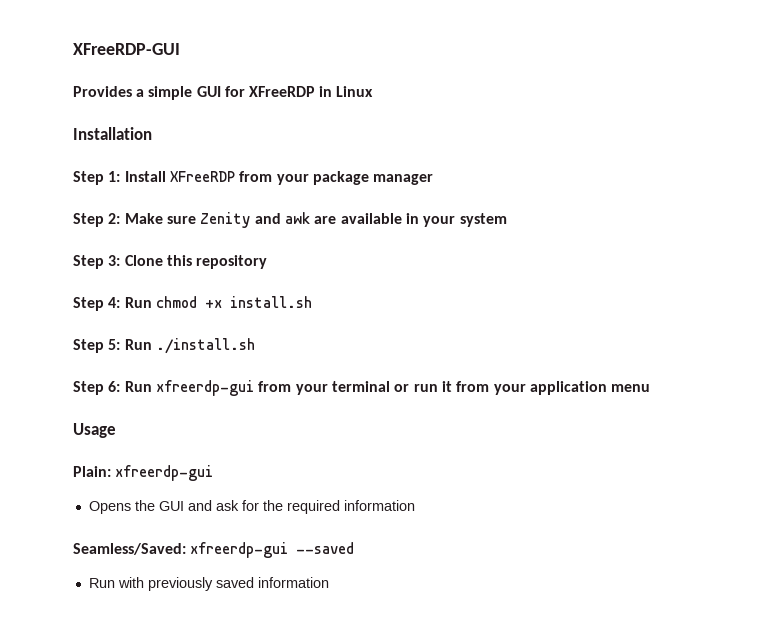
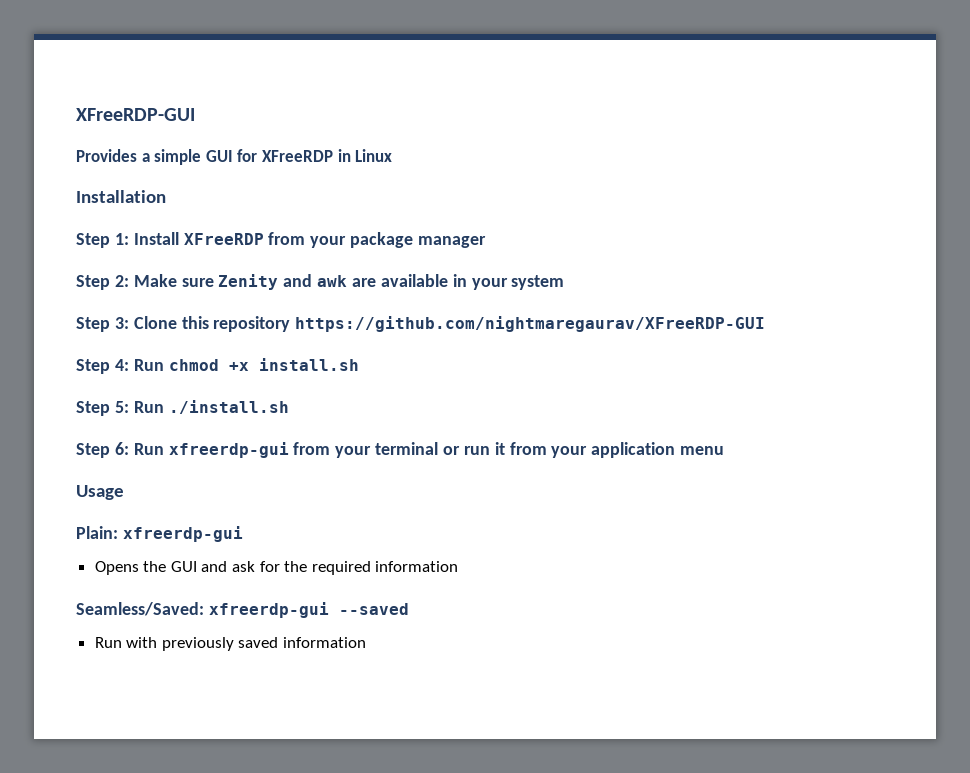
- Step 3: Clone this repository
+ Step 3: Clone this repository https://github.com/nightmaregaurav/XFreeRDP-GUI

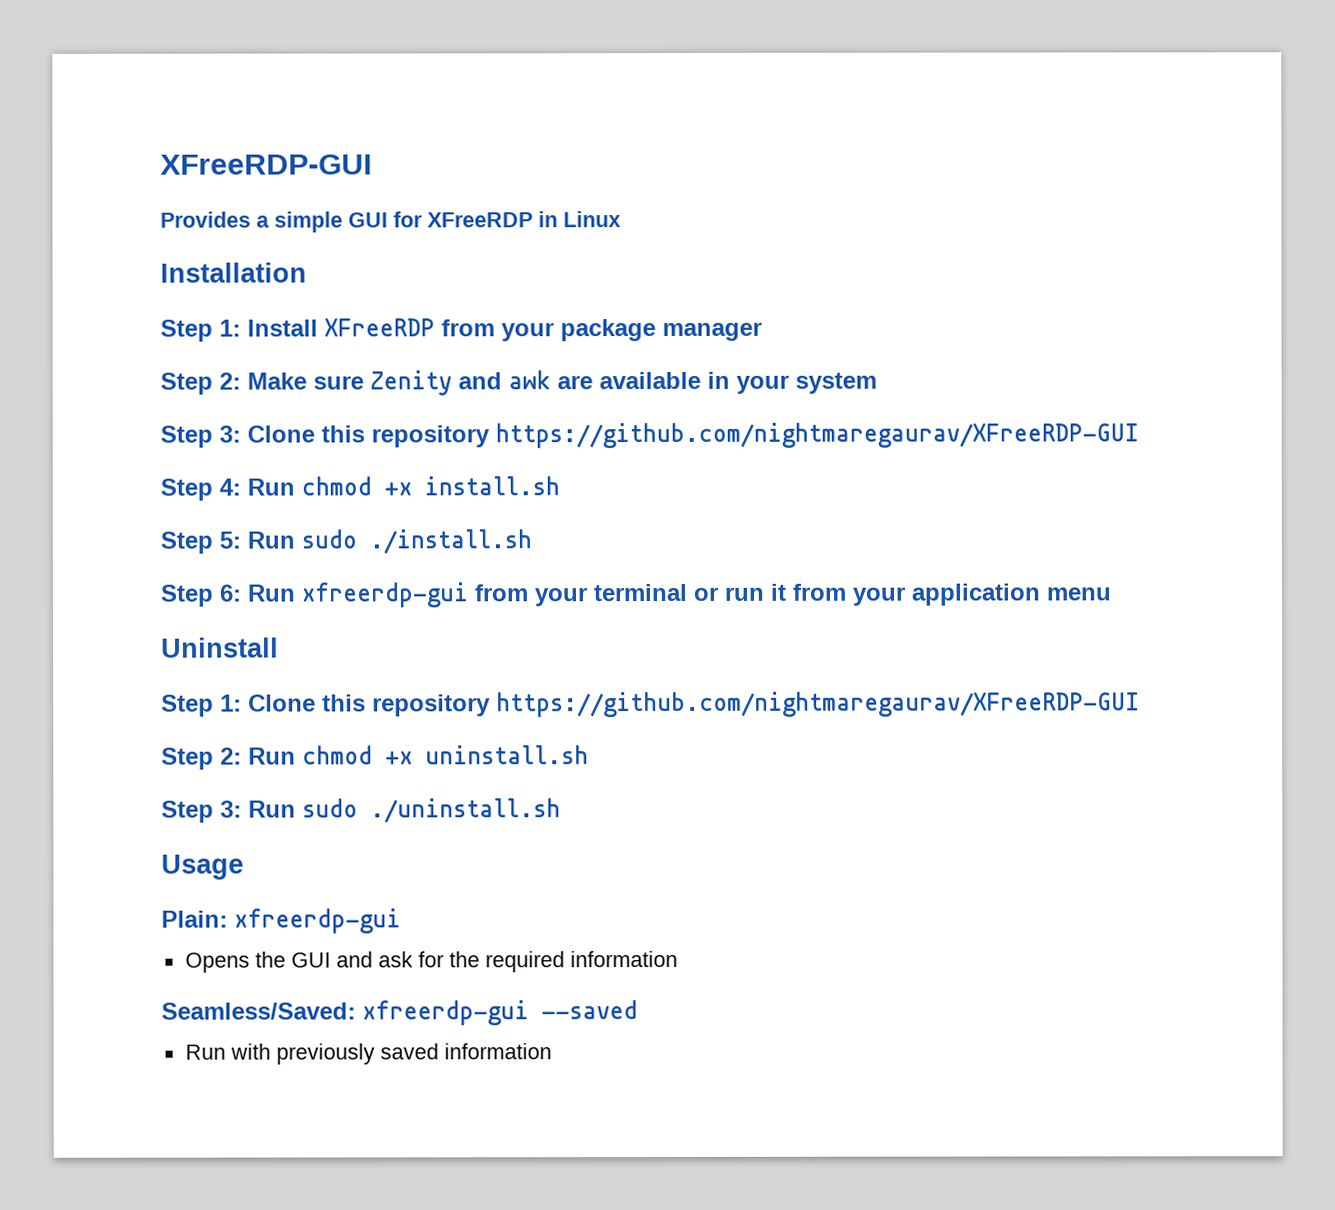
- Step 5: Run ./install.sh
+ Step 5: Run sudo ./install.sh
+ Uninstall
+ Step 1: Clone this repository https://github.com/nightmaregaurav/XFreeRDP-GUI
+ Step 2: Run chmod +x uninstall.sh
+ Step 3: Run sudo ./uninstall.sh

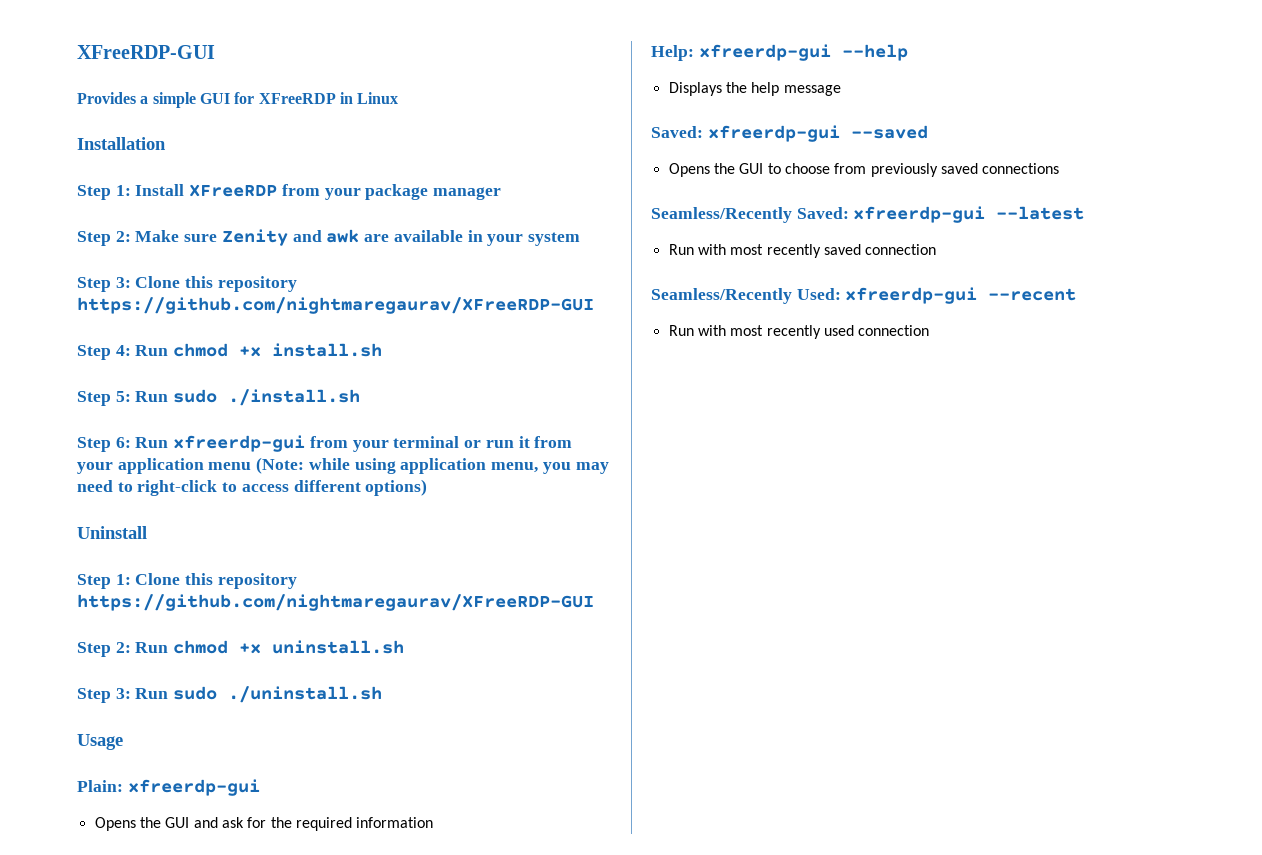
- Step 6: Run xfreerdp-gui from your terminal or run it from your application menu
+ Step 6: Run xfreerdp-gui from your terminal or run it from your application menu (Note: while using application menu, you may need to right-click to access different options)
- Seamless/Saved: xfreerdp-gui --saved
- Run with previously saved information
+ Help: xfreerdp-gui --help
+ Displays the help message
+ Saved: xfreerdp-gui --saved
+ Opens the GUI to choose from previously saved connections
+ Seamless/Recently Saved: xfreerdp-gui --latest
+ Run with most recently saved connection
+ Seamless/Recently Used: xfreerdp-gui --recent
+ Run with most recently used connection

